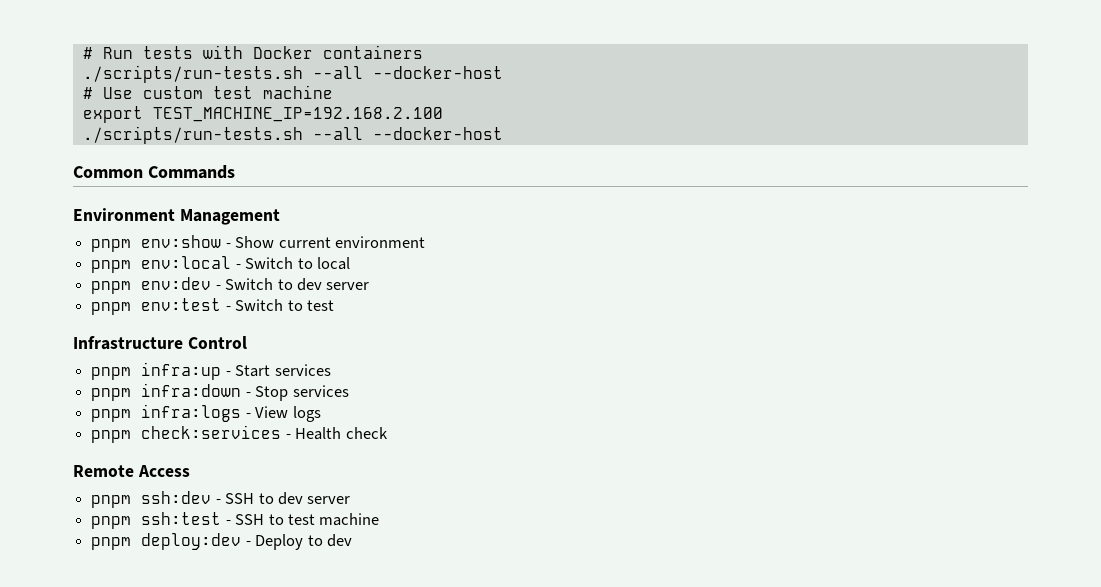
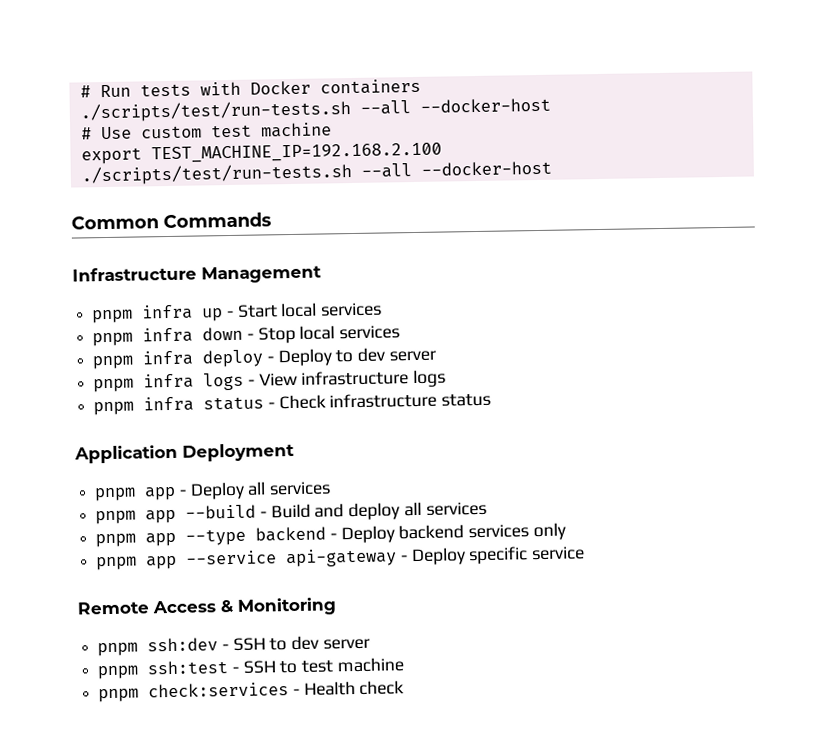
  # Run tests with Docker containers
- ./scripts/run-tests.sh --all --docker-host
+ ./scripts/test/run-tests.sh --all --docker-host
  export TEST_MACHINE_IP=192.168.2.100
- ./scripts/run-tests.sh --all --docker-host
+ ./scripts/test/run-tests.sh --all --docker-host
- Environment Management
+ Infrastructure Management
- pnpm env:show - Show current environment
- pnpm env:local - Switch to local
- pnpm env:dev - Switch to dev server
- pnpm env:test - Switch to test
- Infrastructure Control
- pnpm infra:up - Start services
- pnpm infra:down - Stop services
- pnpm infra:logs - View logs
- pnpm check:services - Health check
+ pnpm infra up - Start local services
+ pnpm infra down - Stop local services
+ pnpm infra deploy - Deploy to dev server
+ pnpm infra logs - View infrastructure logs
+ pnpm infra status - Check infrastructure status
+ Application Deployment
+ pnpm app - Deploy all services
+ pnpm app --build - Build and deploy all services
+ pnpm app --type backend - Deploy backend services only
+ pnpm app --service api-gateway - Deploy specific service
- Remote Access
+ Remote Access & Monitoring
- pnpm deploy:dev - Deploy to dev
+ pnpm check:services - Health check

